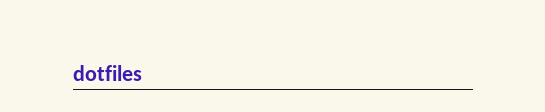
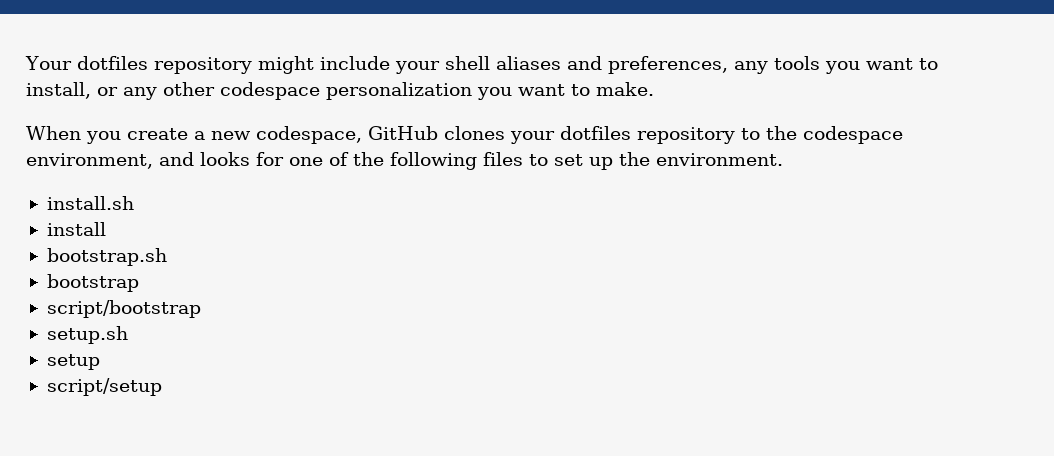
- dotfiles
+ Your dotfiles repository might include your shell aliases and preferences, any tools you want to install, or any other codespace personalization you want to make.
+ When you create a new codespace, GitHub clones your dotfiles repository to the codespace environment, and looks for one of the following files to set up the environment.
+ install.sh
+ install
+ bootstrap.sh
+ bootstrap
+ script/bootstrap
+ setup.sh
+ setup
+ script/setup

